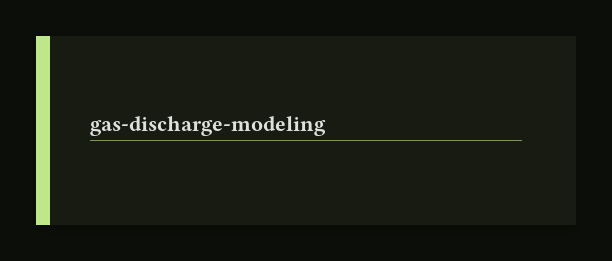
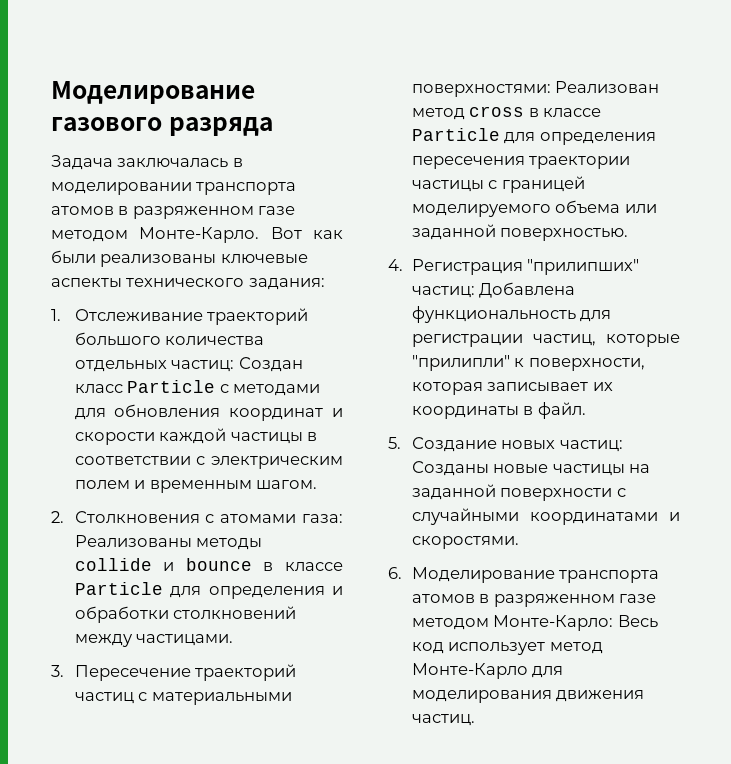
- gas-discharge-modeling
+ Моделирование газового разряда
+ Задача заключалась в моделировании транспорта атомов в разряженном газе методом Монте-Карло. Вот как были реализованы ключевые аспекты технического задания:
+ 1. Отслеживание траекторий большого количества отдельных частиц: Создан класс Particle с методами для обновления координат и скорости каждой частицы в соответствии с электрическим полем и временным шагом.
+ 2. Столкновения с атомами газа: Реализованы методы collide и bounce в классе Particle для определения и обработки столкновений между частицами.
+ 3. Пересечение траекторий частиц с материальными поверхностями: Реализован метод cross в классе Particle для определения пересечения траектории частицы с границей моделируемого объема или заданной поверхностью.
+ 4. Регистрация "прилипших" частиц: Добавлена функциональность для регистрации частиц, которые "прилипли" к поверхности, которая записывает их координаты в файл.
+ 5. Создание новых частиц: Созданы новые частицы на заданной поверхности с случайными координатами и скоростями.
+ 6. Моделирование транспорта атомов в разряженном газе методом Монте-Карло: Весь код использует метод Монте-Карло для моделирования движения частиц.

